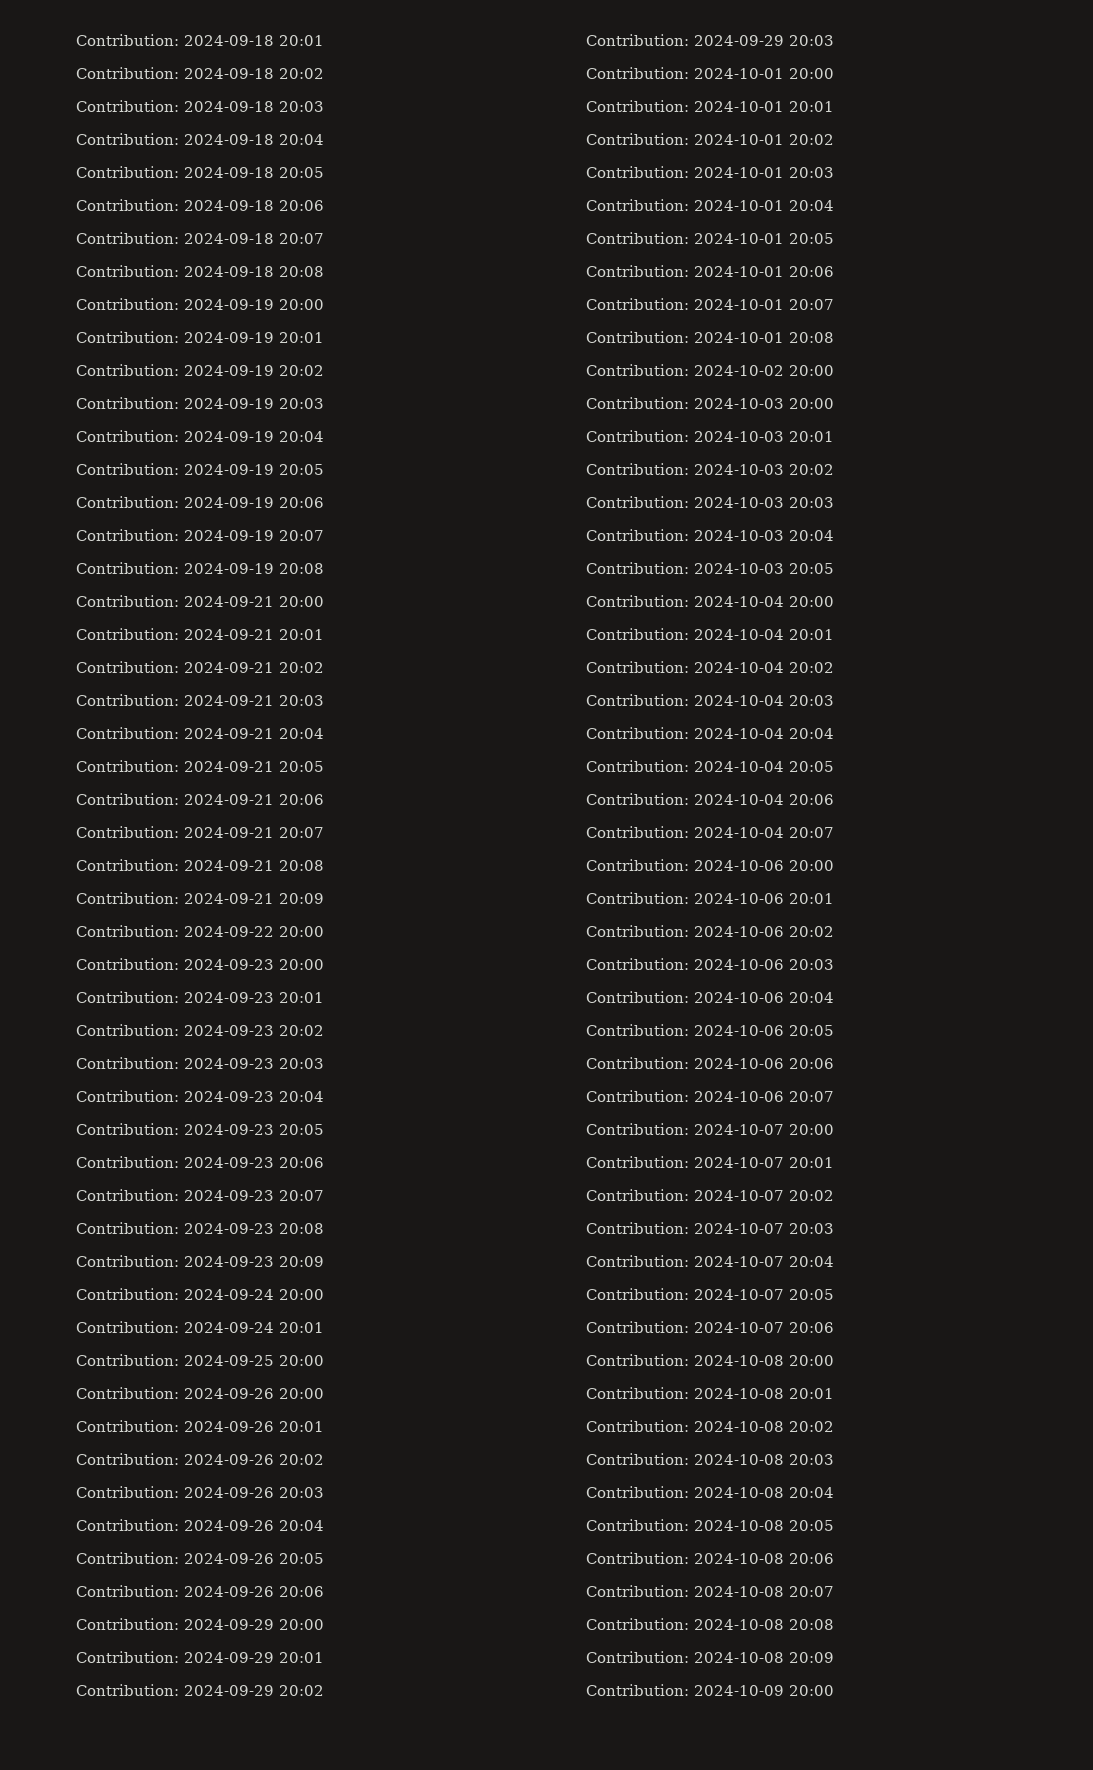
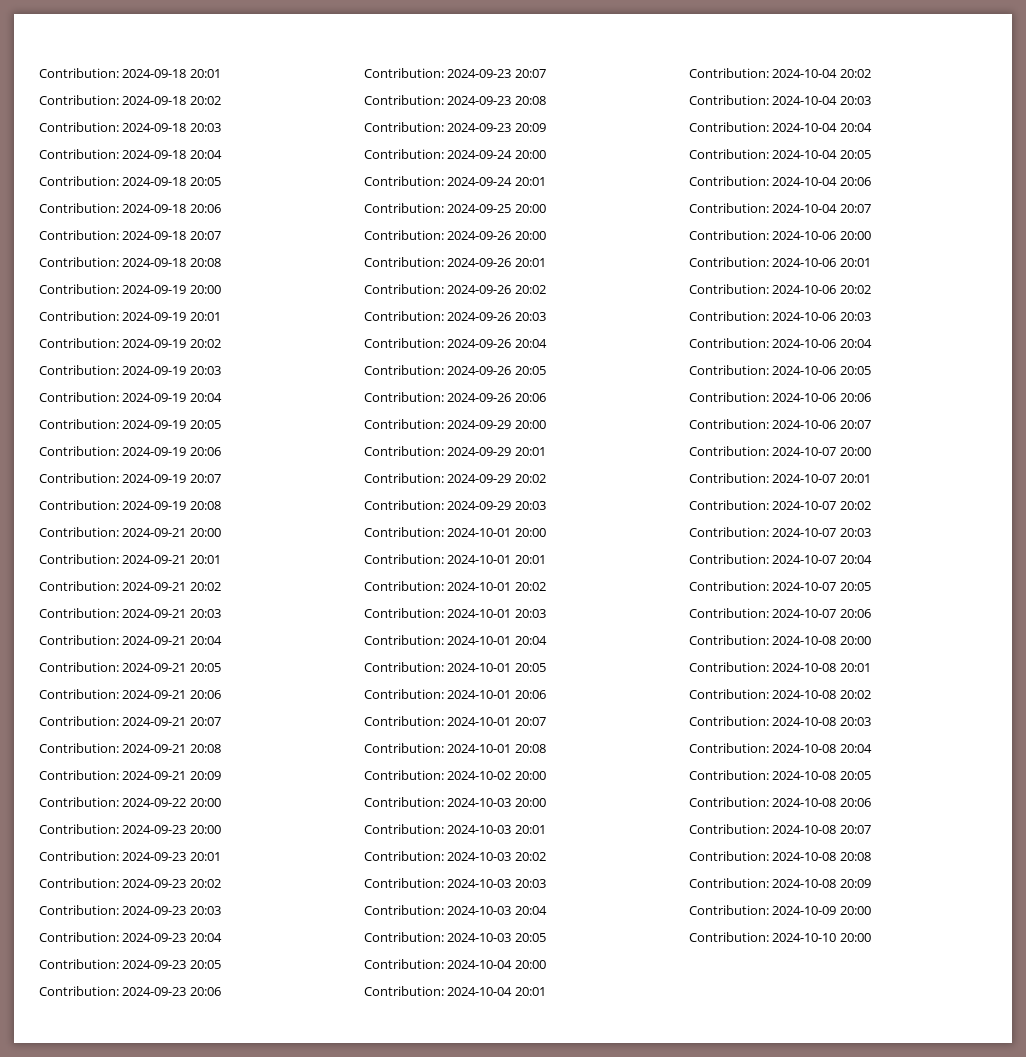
+ Contribution: 2024-10-10 20:00

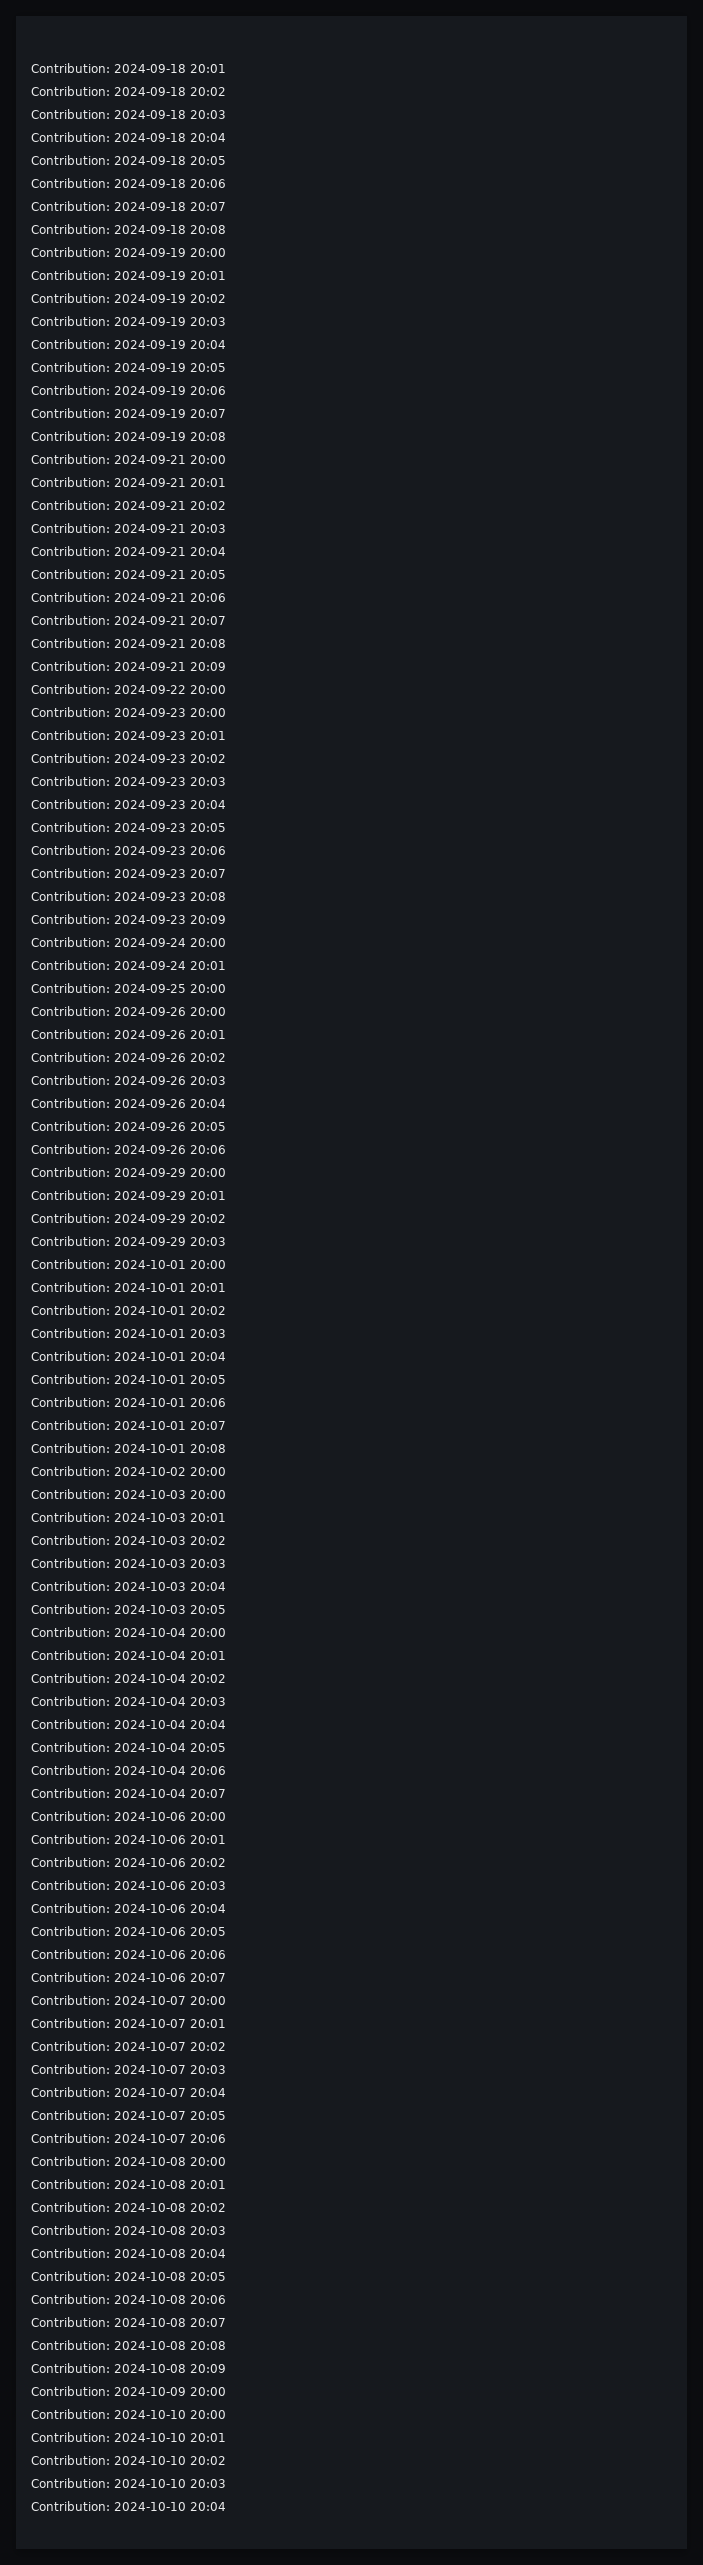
+ Contribution: 2024-10-10 20:01
+ Contribution: 2024-10-10 20:02
+ Contribution: 2024-10-10 20:03
+ Contribution: 2024-10-10 20:04

